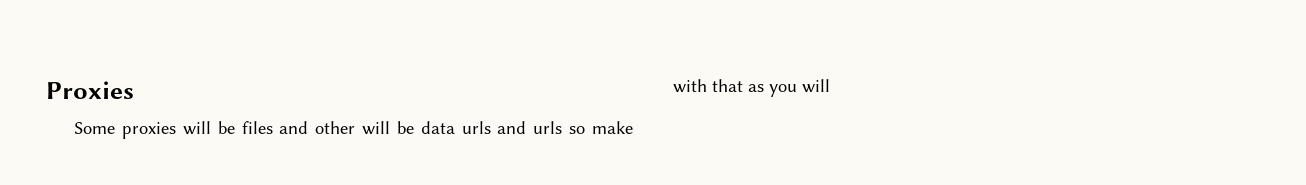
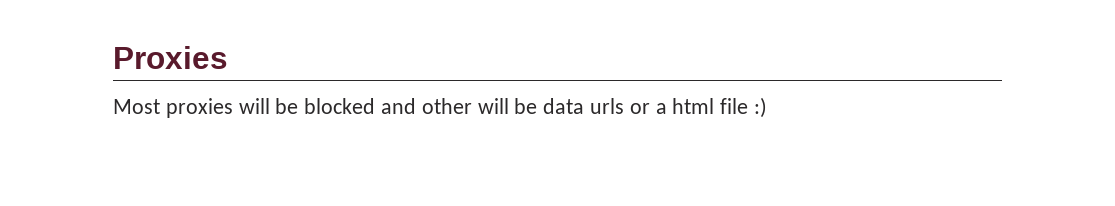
- Some proxies will be files and other will be data urls and urls so make with that as you will
+ Most proxies will be blocked and other will be data urls or a html file :)

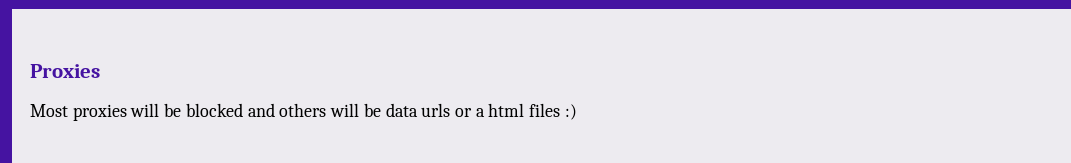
- Most proxies will be blocked and other will be data urls or a html file :)
+ Most proxies will be blocked and others will be data urls or a html files :)

